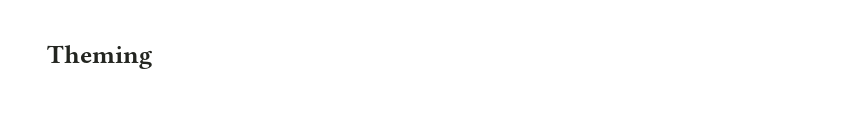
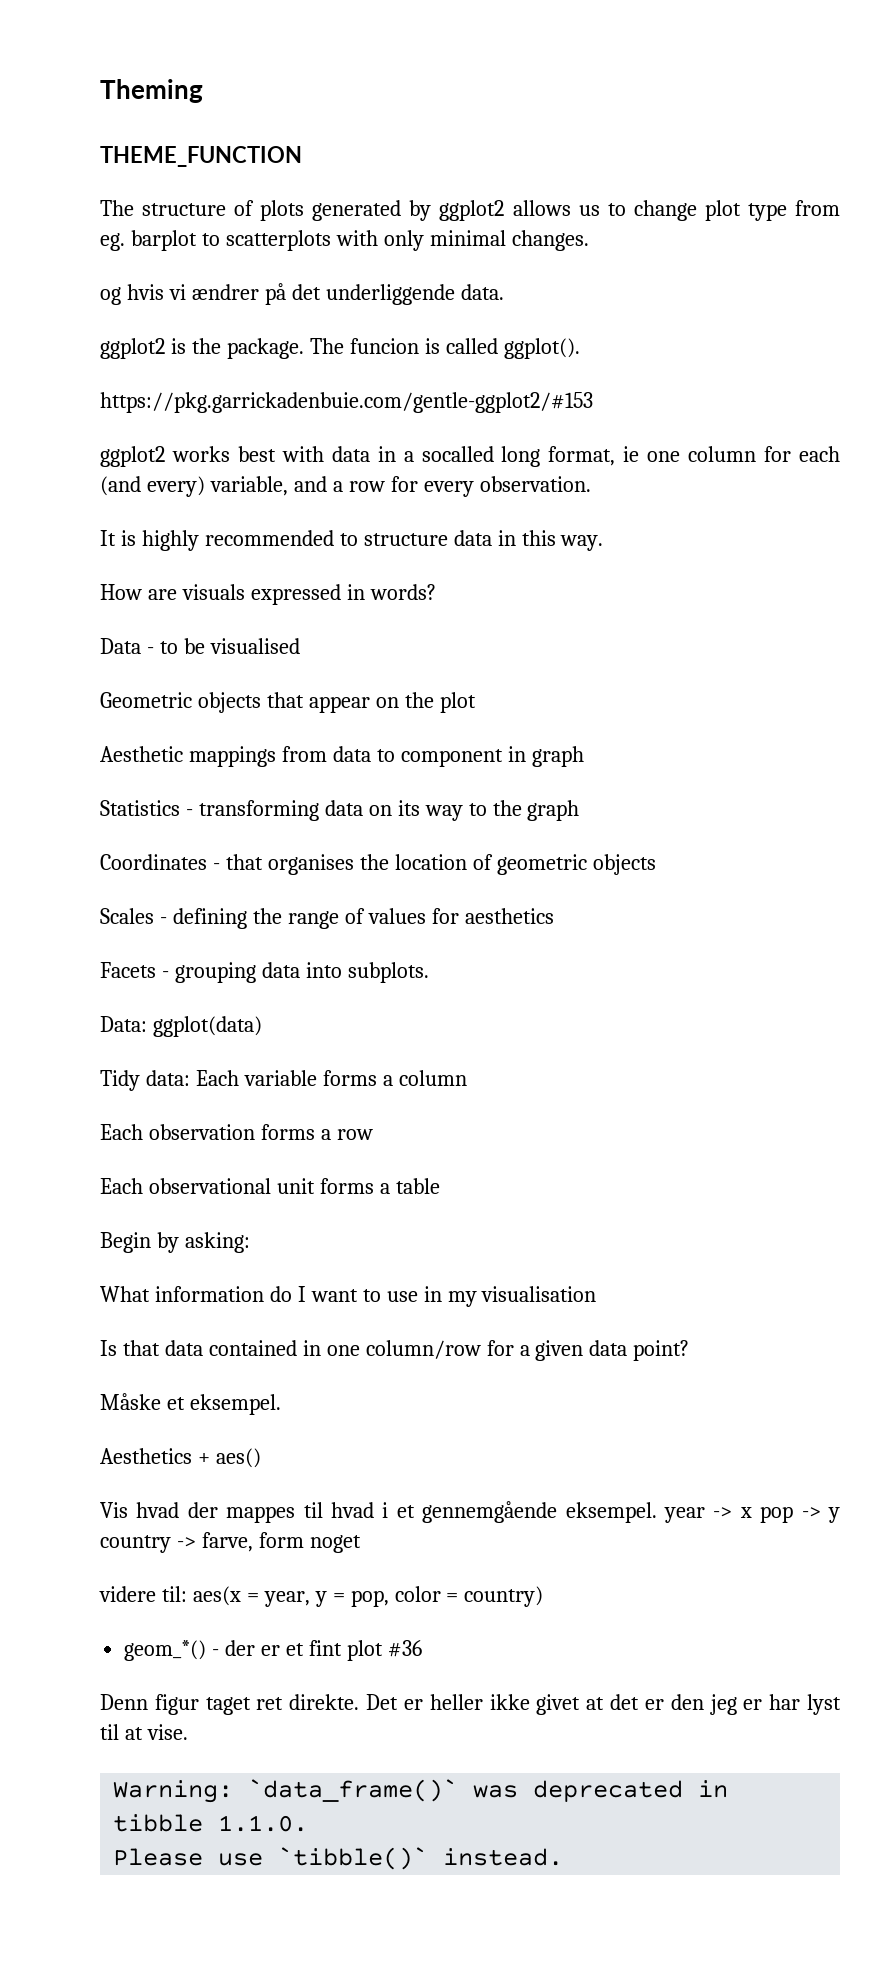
+ THEME_FUNCTION
+ The structure of plots generated by ggplot2 allows us to change plot type from eg. barplot to scatterplots with only minimal changes.
+ og hvis vi ændrer på det underliggende data.
+ ggplot2 is the package. The funcion is called ggplot().
+ https://pkg.garrickadenbuie.com/gentle-ggplot2/#153
+ ggplot2 works best with data in a socalled long format, ie one column for each (and every) variable, and a row for every observation.
+ It is highly recommended to structure data in this way.
+ How are visuals expressed in words?
+ Data - to be visualised
+ Geometric objects that appear on the plot
+ Aesthetic mappings from data to component in graph
+ Statistics - transforming data on its way to the graph
+ Coordinates - that organises the location of geometric objects
+ Scales - defining the range of values for aesthetics
+ Facets - grouping data into subplots.
+ Data: ggplot(data)
+ Tidy data: Each variable forms a column
+ Each observation forms a row
+ Each observational unit forms a table
+ Begin by asking:
+ What information do I want to use in my visualisation
+ Is that data contained in one column/row for a given data point?
+ Måske et eksempel.
+ Aesthetics + aes()
+ Vis hvad der mappes til hvad i et gennemgående eksempel. year -> x pop -> y country -> farve, form noget
+ videre til: aes(x = year, y = pop, color = country)
+ geom_*() - der er et fint plot #36
+ Denn figur taget ret direkte. Det er heller ikke givet at det er den jeg er har lyst til at vise.
+ Warning: `data_frame()` was deprecated in tibble 1.1.0.
+ Please use `tibble()` instead.

